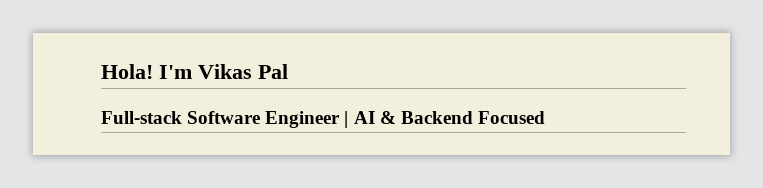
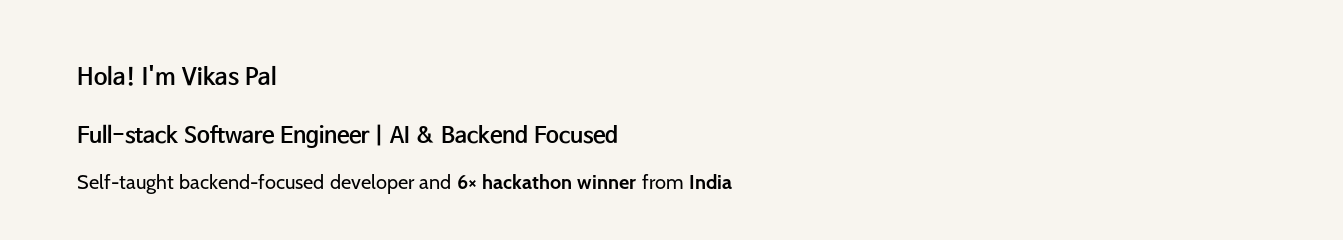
+ Self-taught backend-focused developer and 6× hackathon winner from India

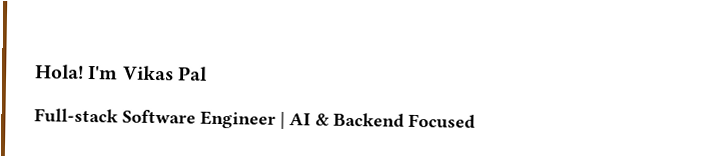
- Self-taught backend-focused developer and 6× hackathon winner from India

